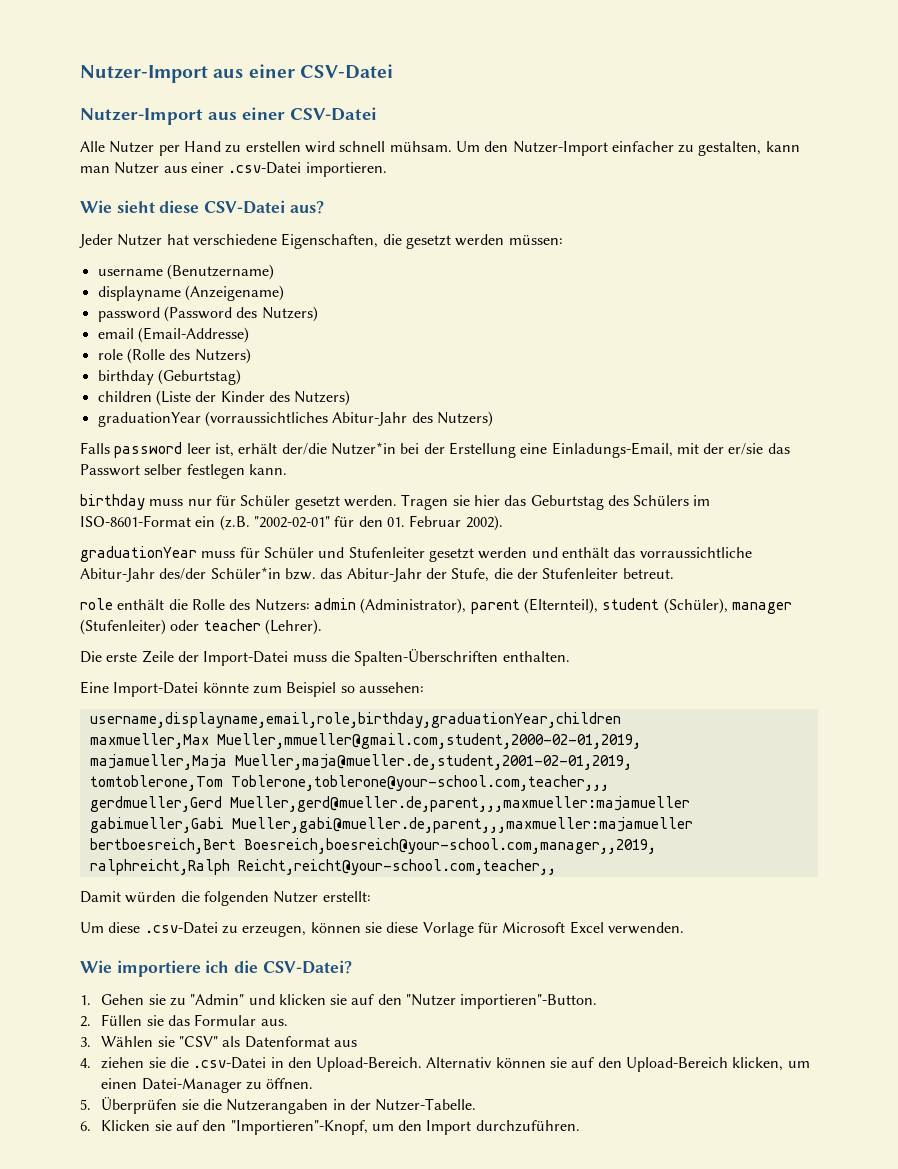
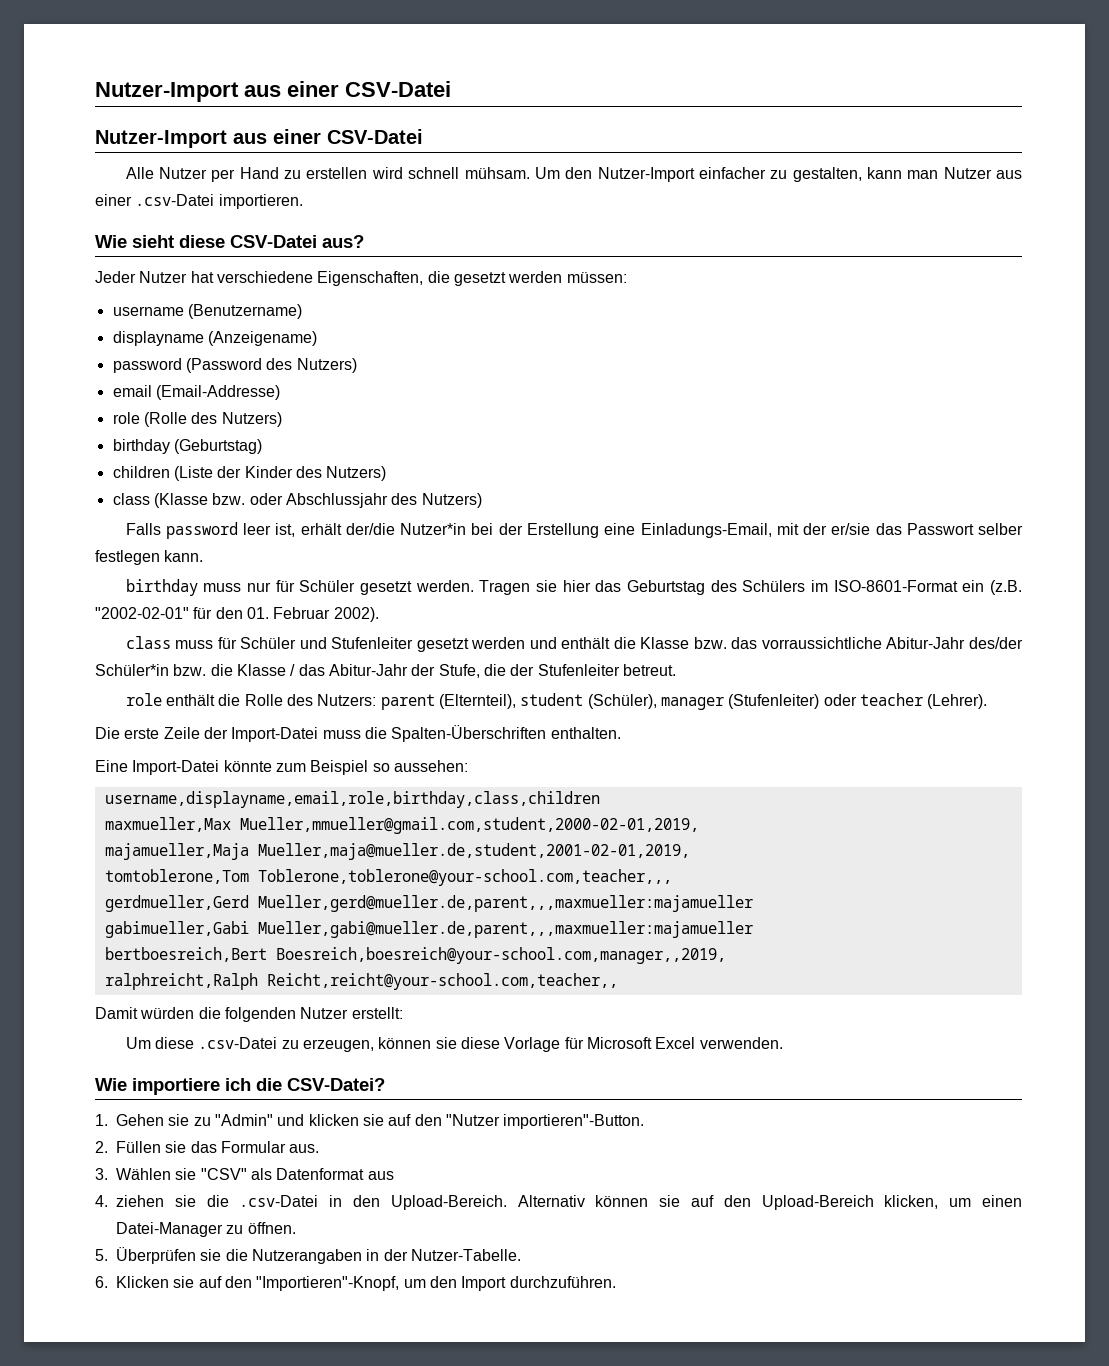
- graduationYear (vorraussichtliches Abitur-Jahr des Nutzers)
+ class (Klasse bzw. oder Abschlussjahr des Nutzers)
- graduationYear muss für Schüler und Stufenleiter gesetzt werden und enthält das vorraussichtliche Abitur-Jahr des/der Schüler*in bzw. das Abitur-Jahr der Stufe, die der Stufenleiter betreut.
+ class muss für Schüler und Stufenleiter gesetzt werden und enthält die Klasse bzw. das vorraussichtliche Abitur-Jahr des/der Schüler*in bzw. die Klasse / das Abitur-Jahr der Stufe, die der Stufenleiter betreut.
- role enthält die Rolle des Nutzers: admin (Administrator), parent (Elternteil), student (Schüler), manager (Stufenleiter) oder teacher (Lehrer).
+ role enthält die Rolle des Nutzers: parent (Elternteil), student (Schüler), manager (Stufenleiter) oder teacher (Lehrer).
- username,displayname,email,role,birthday,graduationYear,children
+ username,displayname,email,role,birthday,class,children

